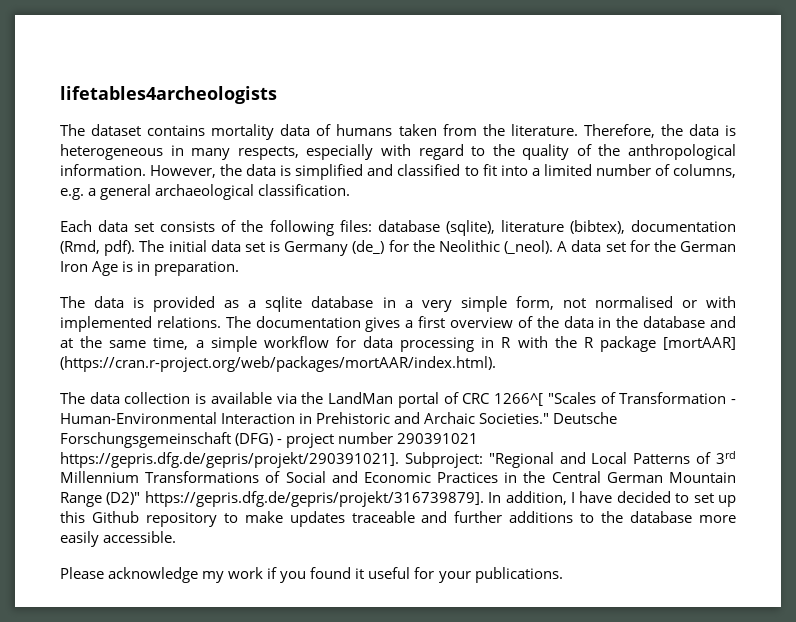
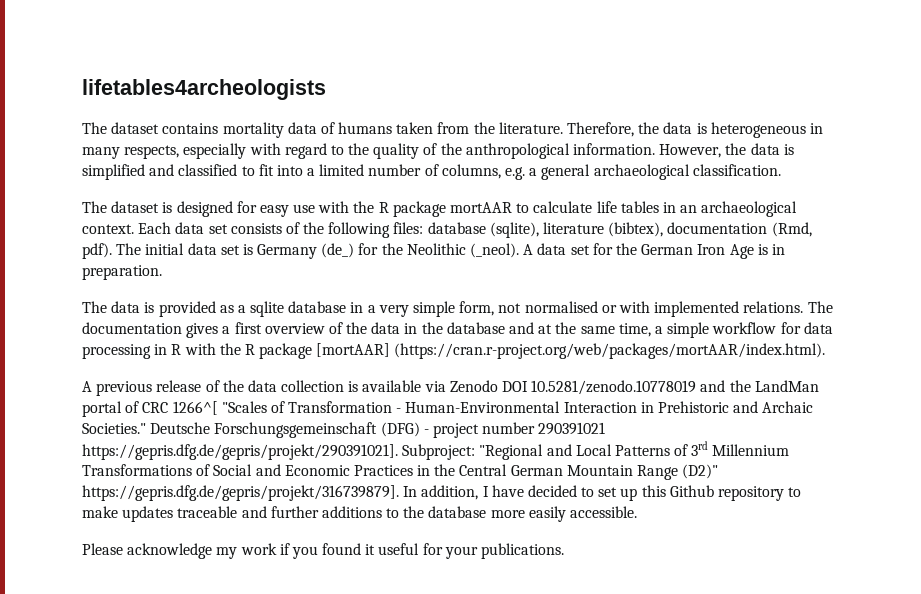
+ The dataset is designed for easy use with the R package mortAAR to calculate life tables in an archaeological context.
- The data collection is available via the LandMan portal of CRC 1266^[ "Scales of Transformation - Human-Environmental Interaction in Prehistoric and Archaic Societies."
+ A previous release of the data collection is available via Zenodo DOI 10.5281/zenodo.10778019 and the LandMan portal of CRC 1266^[ "Scales of Transformation - Human-Environmental Interaction in Prehistoric and Archaic Societies."

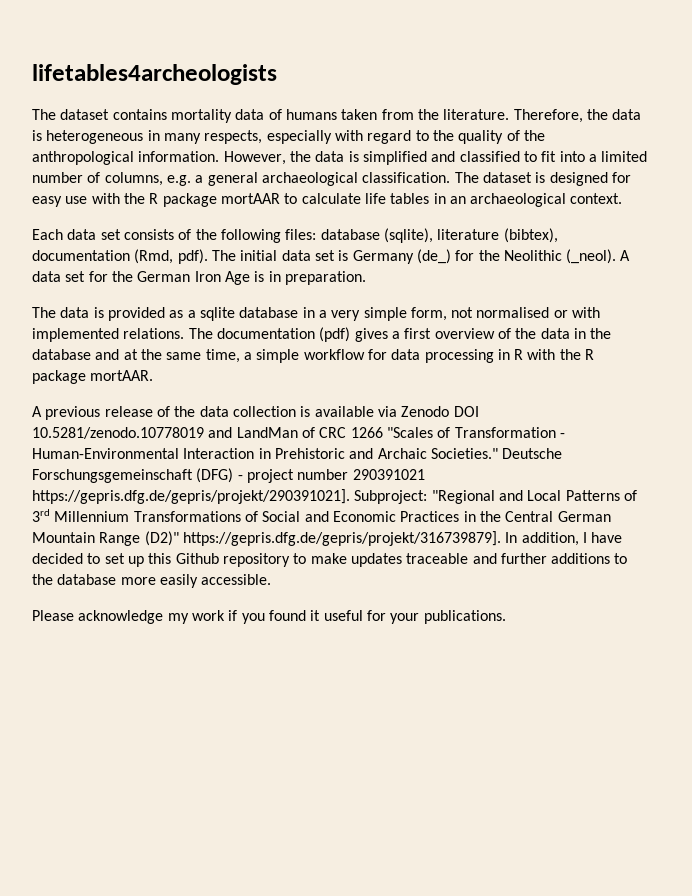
- However, the data is simplified and classified to fit into a limited number of columns, e.g. a general archaeological classification.
- The dataset is designed for easy use with the R package mortAAR to calculate life tables in an archaeological context. Each data set consists of the following files: database (sqlite), literature (bibtex), documentation (Rmd, pdf).
+ However, the data is simplified and classified to fit into a limited number of columns, e.g. a general archaeological classification. The dataset is designed for easy use with the R package mortAAR to calculate life tables in an archaeological context.
+ Each data set consists of the following files: database (sqlite), literature (bibtex), documentation (Rmd, pdf).
- The documentation gives a first overview of the data in the database and at the same time, a simple workflow for data processing in R with the R package [mortAAR] (https://cran.r-project.org/web/packages/mortAAR/index.html).
+ The documentation (pdf) gives a first overview of the data in the database and at the same time, a simple workflow for data processing in R with the R package mortAAR.
- A previous release of the data collection is available via Zenodo DOI 10.5281/zenodo.10778019 and the LandMan portal of CRC 1266^[ "Scales of Transformation - Human-Environmental Interaction in Prehistoric and Archaic Societies."
+ A previous release of the data collection is available via Zenodo DOI 10.5281/zenodo.10778019 and LandMan of CRC 1266 "Scales of Transformation - Human-Environmental Interaction in Prehistoric and Archaic Societies."

